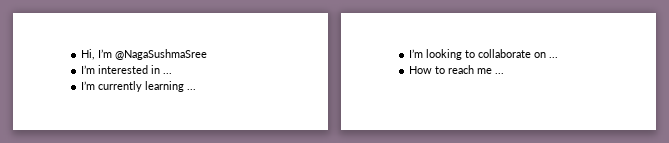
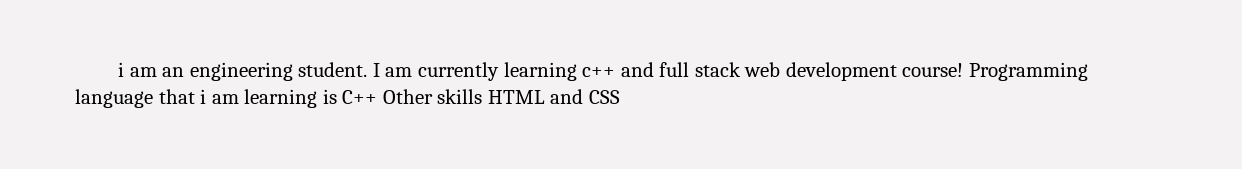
- Hi, I’m @NagaSushmaSree
- I’m interested in ...
- I’m currently learning ...
- I’m looking to collaborate on ...
- How to reach me ...
+ i am an engineering student. I am currently learning c++ and full stack web development course! Programming language that i am learning is C++ Other skills HTML and CSS

